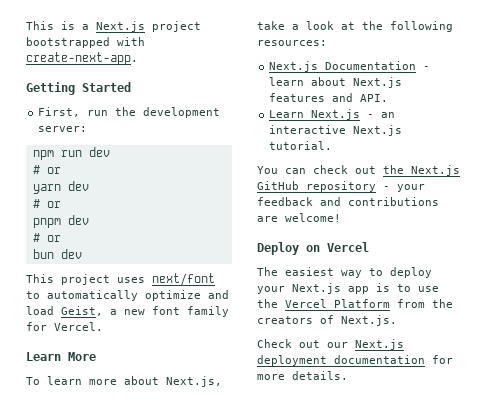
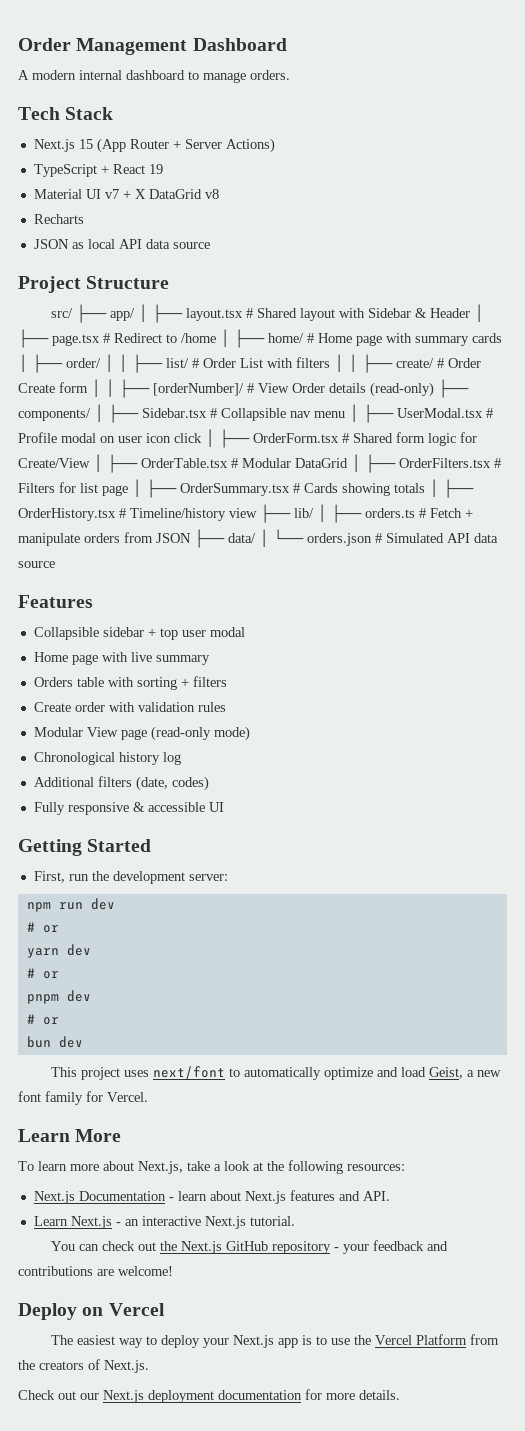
- This is a Next.js project bootstrapped with create-next-app.
+ Order Management Dashboard
+ A modern internal dashboard to manage orders.
+ Tech Stack
+ Next.js 15 (App Router + Server Actions)
+ TypeScript + React 19
+ Material UI v7 + X DataGrid v8
+ Recharts
+ JSON as local API data source
+ Project Structure
+ src/ ├── app/ │ ├── layout.tsx # Shared layout with Sidebar & Header │ ├── page.tsx # Redirect to /home │ ├── home/ # Home page with summary cards │ ├── order/ │ │ ├── list/ # Order List with filters │ │ ├── create/ # Order Create form │ │ ├── [orderNumber]/ # View Order details (read-only) ├── components/ │ ├── Sidebar.tsx # Collapsible nav menu │ ├── UserModal.tsx # Profile modal on user icon click │ ├── OrderForm.tsx # Shared form logic for Create/View │ ├── OrderTable.tsx # Modular DataGrid │ ├── OrderFilters.tsx # Filters for list page │ ├── OrderSummary.tsx # Cards showing totals │ ├── OrderHistory.tsx # Timeline/history view ├── lib/ │ ├── orders.ts # Fetch + manipulate orders from JSON ├── data/ │ └── orders.json # Simulated API data source
+ Features
+ Collapsible sidebar + top user modal
+ Home page with live summary
+ Orders table with sorting + filters
+ Create order with validation rules
+ Modular View page (read-only mode)
+ Chronological history log
+ Additional filters (date, codes)
+ Fully responsive & accessible UI

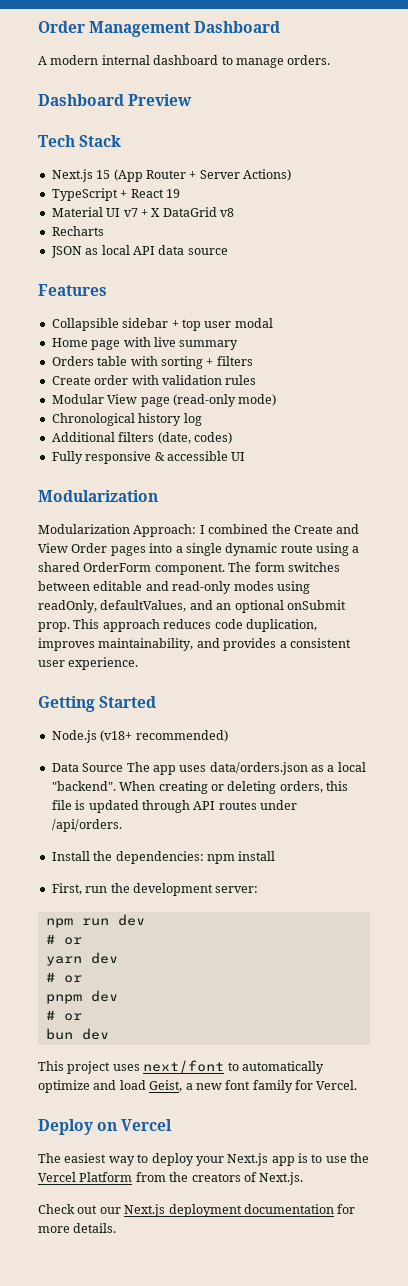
+ Dashboard Preview
- Project Structure
- src/ ├── app/ │ ├── layout.tsx # Shared layout with Sidebar & Header │ ├── page.tsx # Redirect to /home │ ├── home/ # Home page with summary cards │ ├── order/ │ │ ├── list/ # Order List with filters │ │ ├── create/ # Order Create form │ │ ├── [orderNumber]/ # View Order details (read-only) ├── components/ │ ├── Sidebar.tsx # Collapsible nav menu │ ├── UserModal.tsx # Profile modal on user icon click │ ├── OrderForm.tsx # Shared form logic for Create/View │ ├── OrderTable.tsx # Modular DataGrid │ ├── OrderFilters.tsx # Filters for list page │ ├── OrderSummary.tsx # Cards showing totals │ ├── OrderHistory.tsx # Timeline/history view ├── lib/ │ ├── orders.ts # Fetch + manipulate orders from JSON ├── data/ │ └── orders.json # Simulated API data source
  Fully responsive & accessible UI
+ Modularization
+ Modularization Approach: I combined the Create and View Order pages into a single dynamic route using a shared OrderForm component. The form switches between editable and read-only modes using readOnly, defaultValues, and an optional onSubmit prop. This approach reduces code duplication, improves maintainability, and provides a consistent user experience.
  Getting Started
+ Node.js (v18+ recommended)
+ Data Source The app uses data/orders.json as a local "backend". When creating or deleting orders, this file is updated through API routes under /api/orders.
+ Install the dependencies: npm install
- Learn More
- To learn more about Next.js, take a look at the following resources:
- Next.js Documentation - learn about Next.js features and API.
- Learn Next.js - an interactive Next.js tutorial.
- You can check out the Next.js GitHub repository - your feedback and contributions are welcome!

